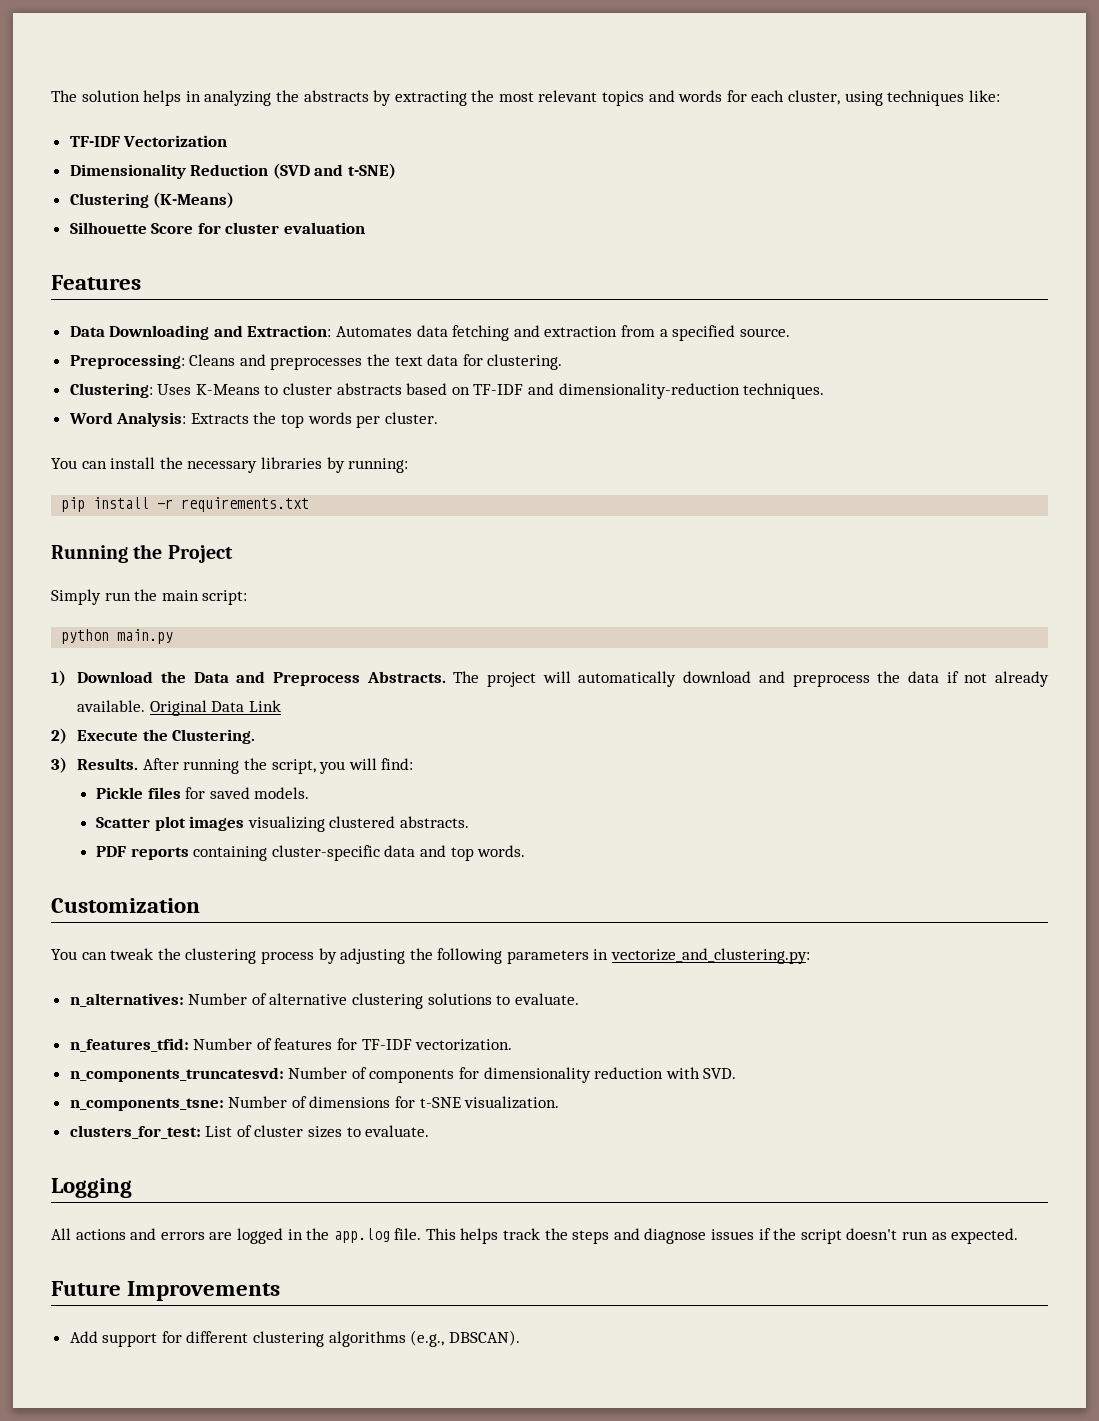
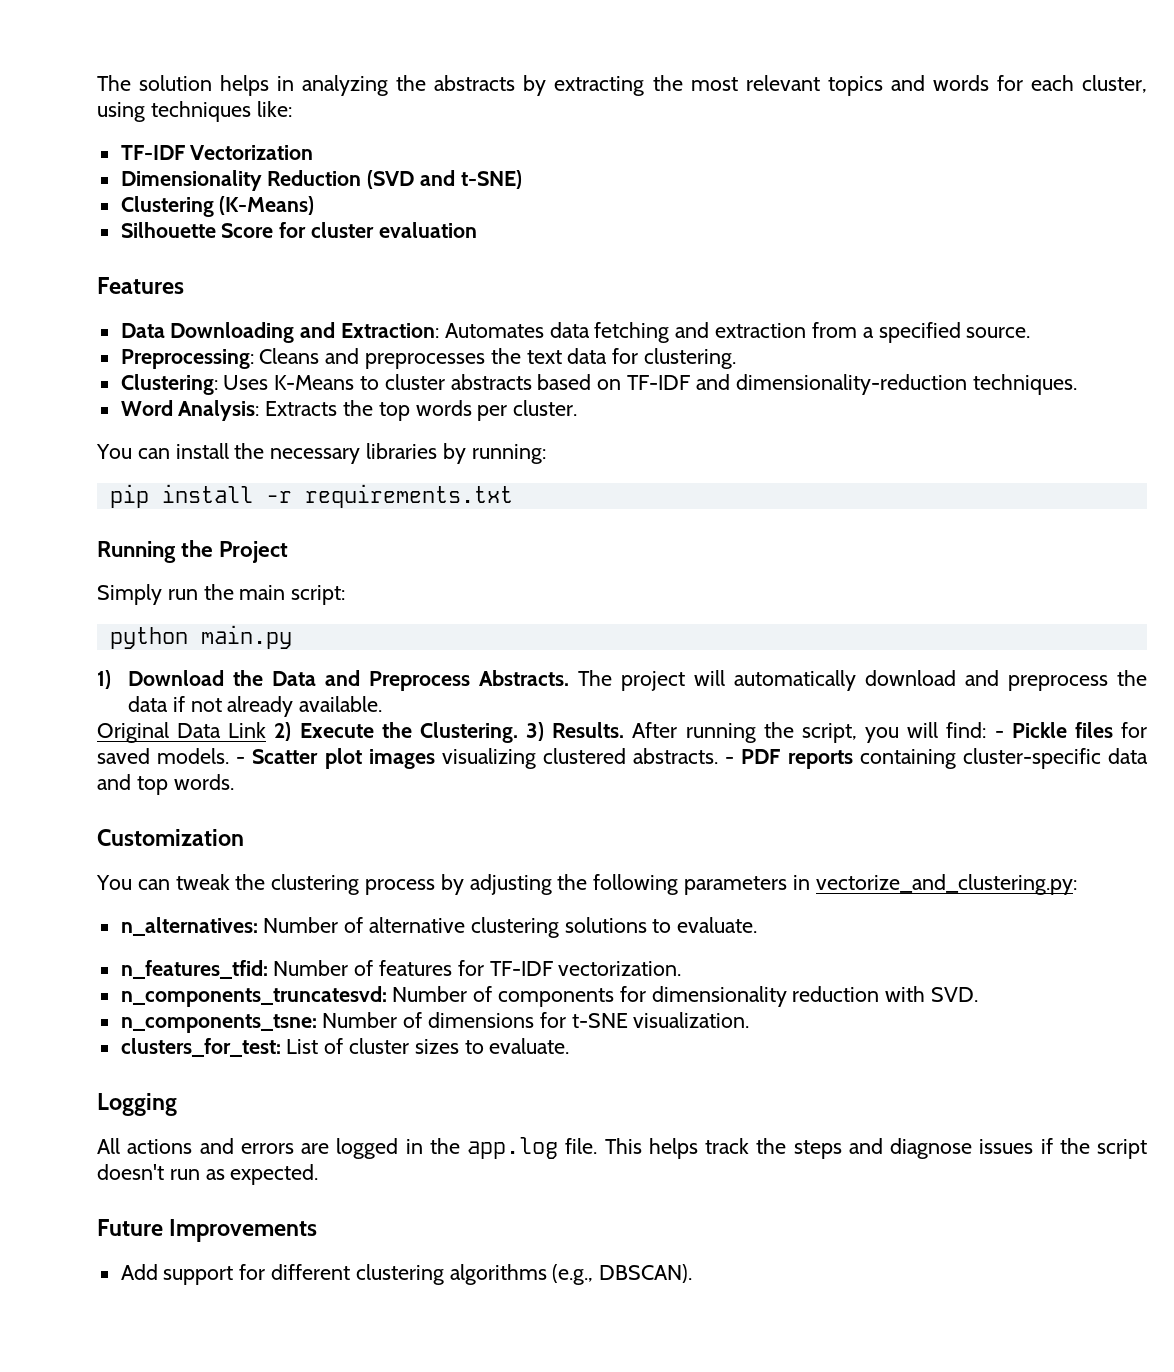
- The project will automatically download and preprocess the data if not already available. Original Data Link
- 2) Execute the Clustering.
- 3) Results.
+ The project will automatically download and preprocess the data if not already available.
+ Original Data Link 2) Execute the Clustering. 3) Results.
- After running the script, you will find:
- Pickle files for saved models.
- Scatter plot images visualizing clustered abstracts.
- PDF reports containing cluster-specific data and top words.
+ After running the script, you will find: - Pickle files for saved models. - Scatter plot images visualizing clustered abstracts. - PDF reports containing cluster-specific data and top words.

